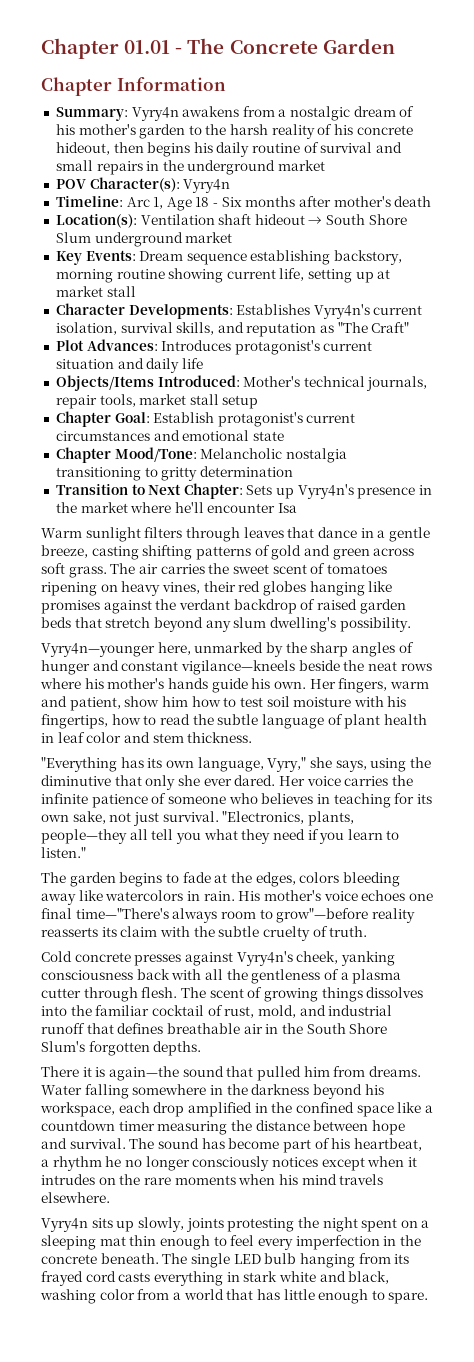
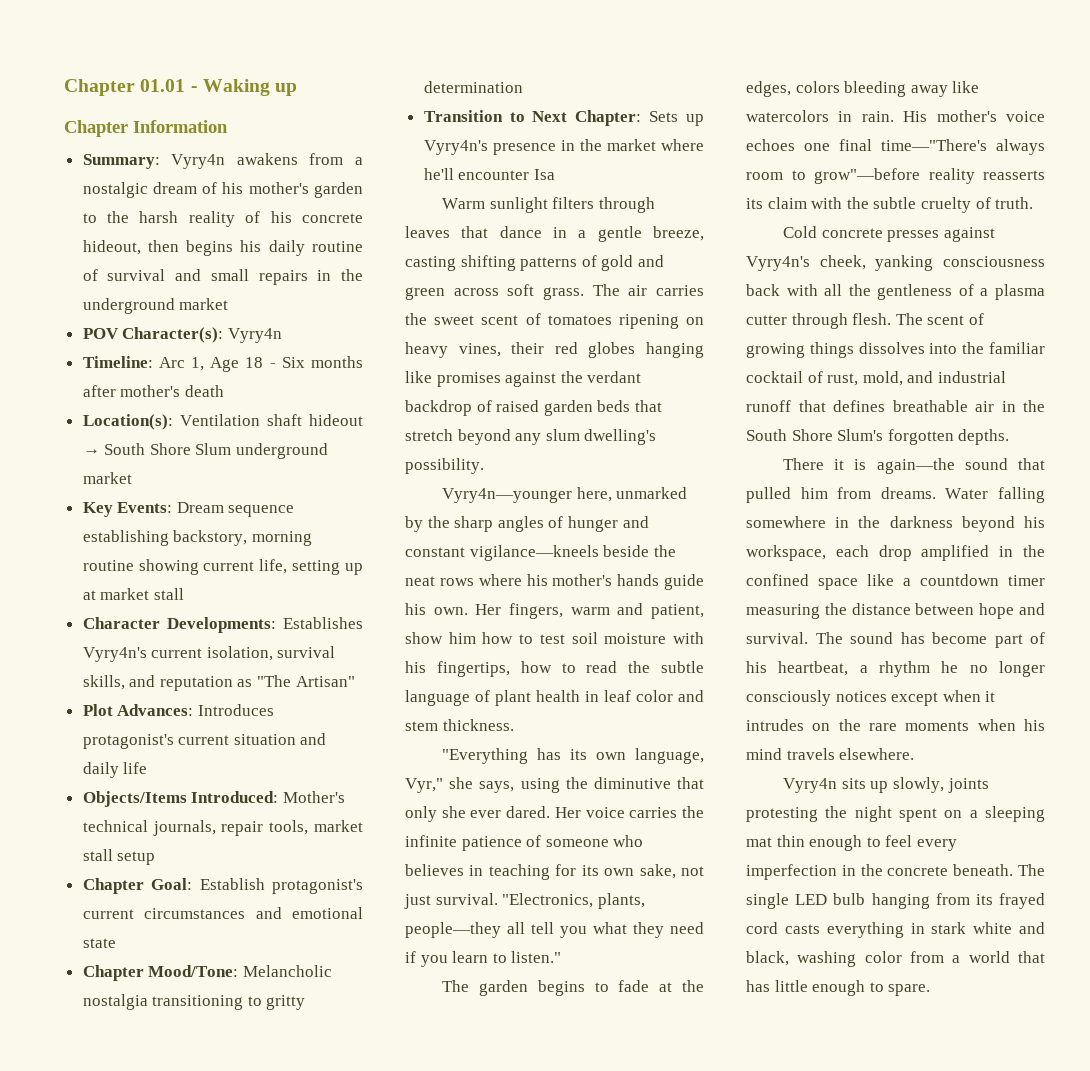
- Chapter 01.01 - The Concrete Garden
+ Chapter 01.01 - Waking up
- Character Developments: Establishes Vyry4n's current isolation, survival skills, and reputation as "The Craft"
+ Character Developments: Establishes Vyry4n's current isolation, survival skills, and reputation as "The Artisan"
- "Everything has its own language, Vyry," she says, using the diminutive that only she ever dared.
+ "Everything has its own language, Vyr," she says, using the diminutive that only she ever dared.

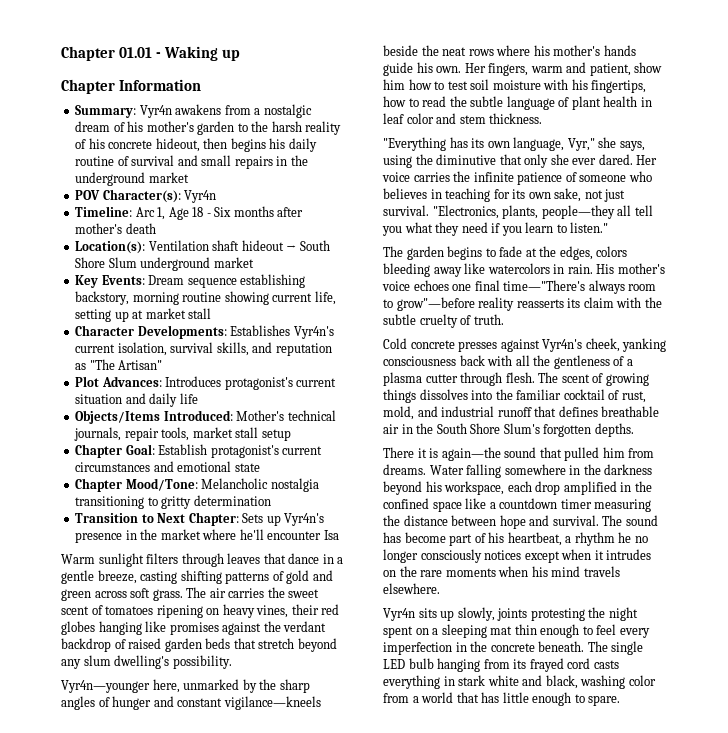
- Summary: Vyry4n awakens from a nostalgic dream of his mother's garden to the harsh reality of his concrete hideout, then begins his daily routine of survival and small repairs in the underground market
+ Summary: Vyr4n awakens from a nostalgic dream of his mother's garden to the harsh reality of his concrete hideout, then begins his daily routine of survival and small repairs in the underground market
- POV Character(s): Vyry4n
+ POV Character(s): Vyr4n
- Character Developments: Establishes Vyry4n's current isolation, survival skills, and reputation as "The Artisan"
+ Character Developments: Establishes Vyr4n's current isolation, survival skills, and reputation as "The Artisan"
- Transition to Next Chapter: Sets up Vyry4n's presence in the market where he'll encounter Isa
+ Transition to Next Chapter: Sets up Vyr4n's presence in the market where he'll encounter Isa
- Vyry4n—younger here, unmarked by the sharp angles of hunger and constant vigilance—kneels beside the neat rows where his mother's hands guide his own.
+ Vyr4n—younger here, unmarked by the sharp angles of hunger and constant vigilance—kneels beside the neat rows where his mother's hands guide his own.
- Cold concrete presses against Vyry4n's cheek, yanking consciousness back with all the gentleness of a plasma cutter through flesh.
+ Cold concrete presses against Vyr4n's cheek, yanking consciousness back with all the gentleness of a plasma cutter through flesh.
- Vyry4n sits up slowly, joints protesting the night spent on a sleeping mat thin enough to feel every imperfection in the concrete beneath.
+ Vyr4n sits up slowly, joints protesting the night spent on a sleeping mat thin enough to feel every imperfection in the concrete beneath.

